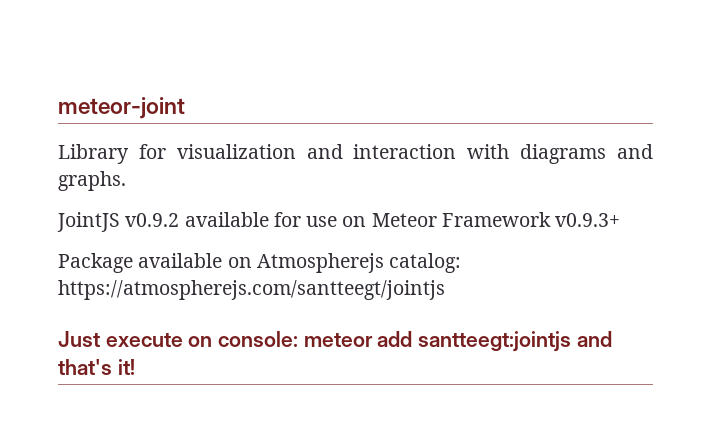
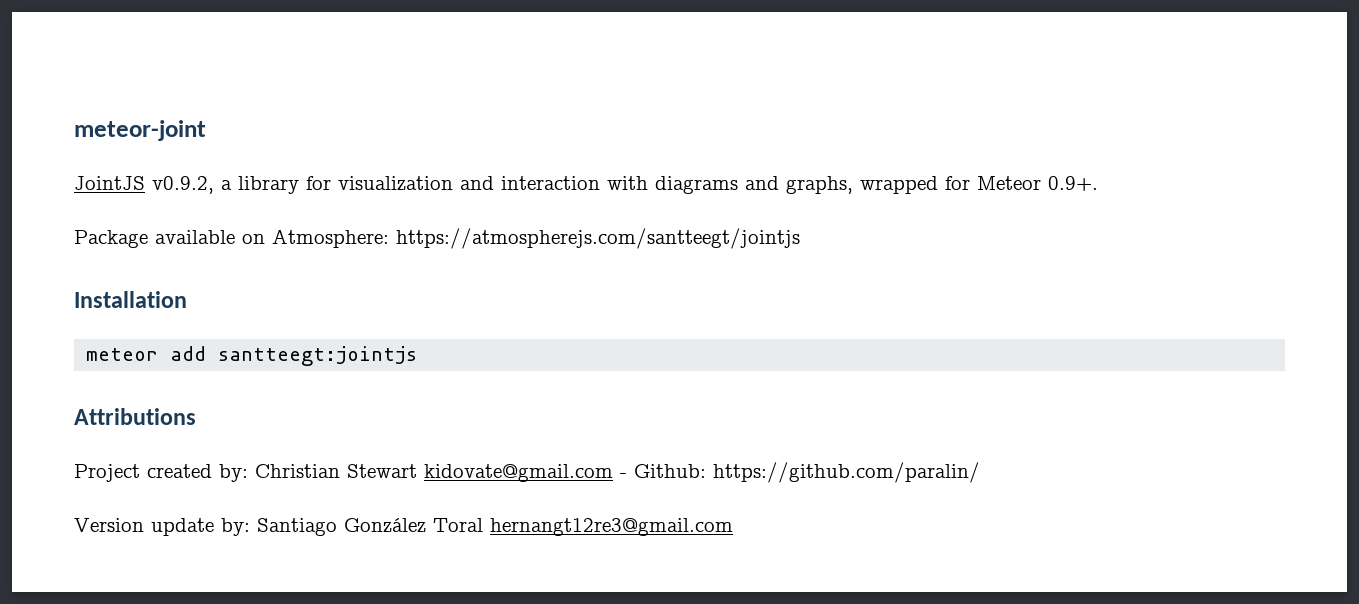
- Library for visualization and interaction with diagrams and graphs.
- JointJS v0.9.2 available for use on Meteor Framework v0.9.3+
+ JointJS v0.9.2, a library for visualization and interaction with diagrams and graphs, wrapped for Meteor 0.9+.
- Package available on Atmospherejs catalog: https://atmospherejs.com/santteegt/jointjs
+ Package available on Atmosphere: https://atmospherejs.com/santteegt/jointjs
- Just execute on console: meteor add santteegt:jointjs and that's it!
+ Installation
+ meteor add santteegt:jointjs
+ Attributions
+ Project created by: Christian Stewart kidovate@gmail.com - Github: https://github.com/paralin/
+ Version update by: Santiago González Toral hernangt12re3@gmail.com

